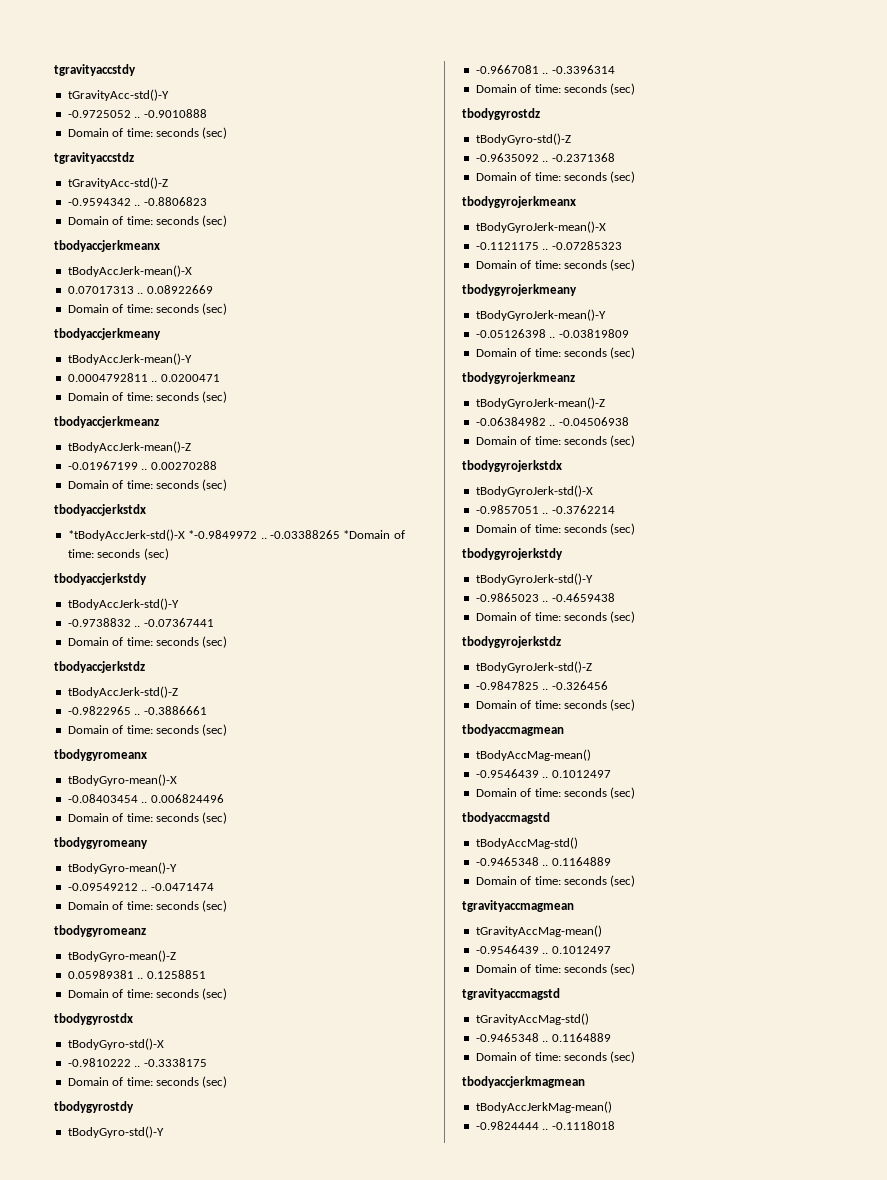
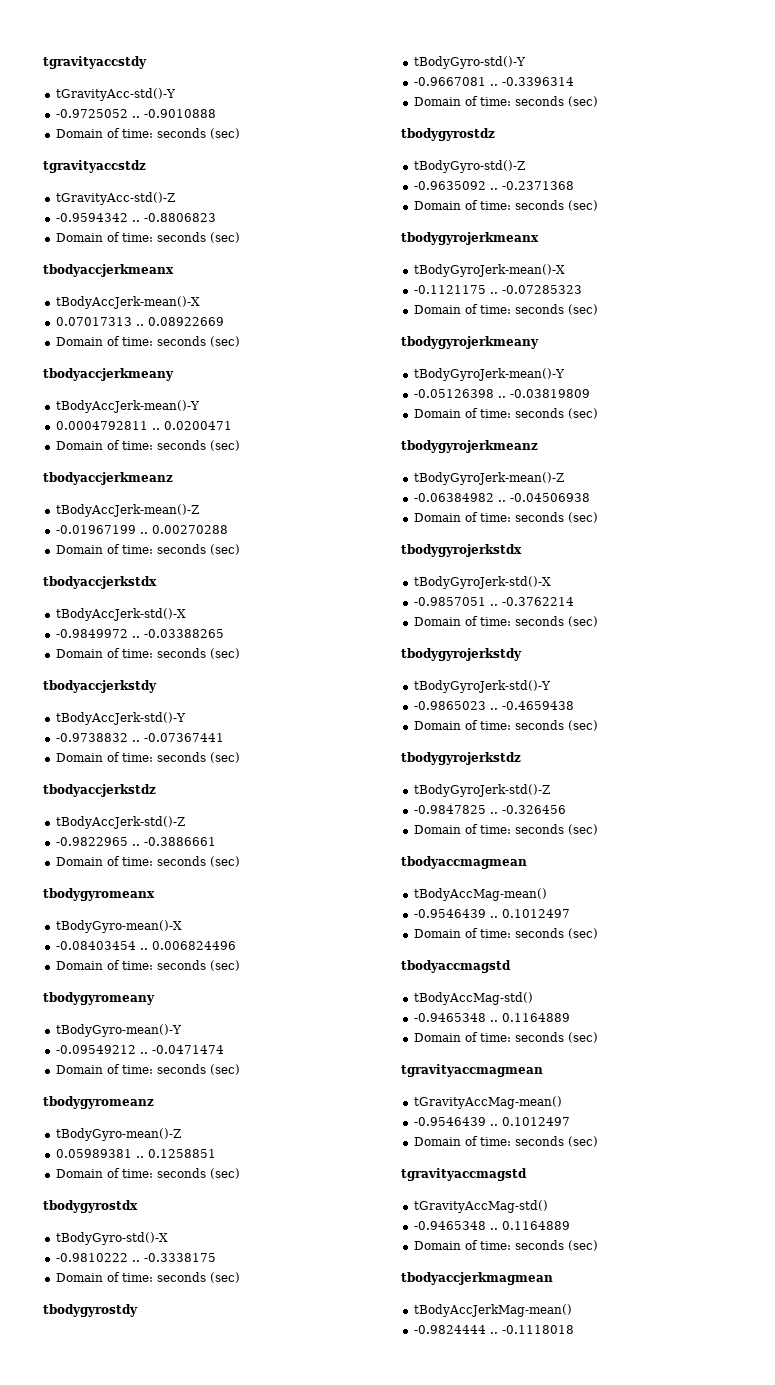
- *tBodyAccJerk-std()-X *-0.9849972 ..
+ tBodyAccJerk-std()-X
+ -0.9849972 ..
- -0.03388265 *Domain of time: seconds (sec)
+ -0.03388265
+ Domain of time: seconds (sec)

